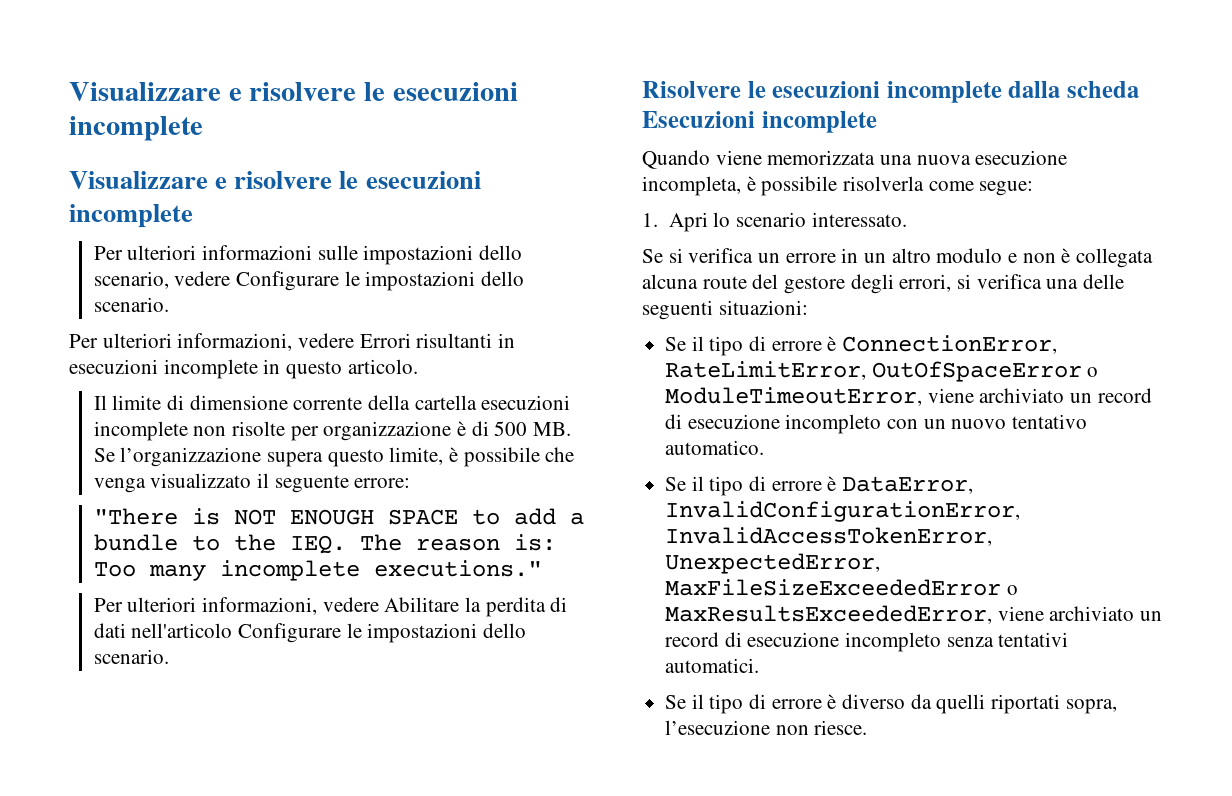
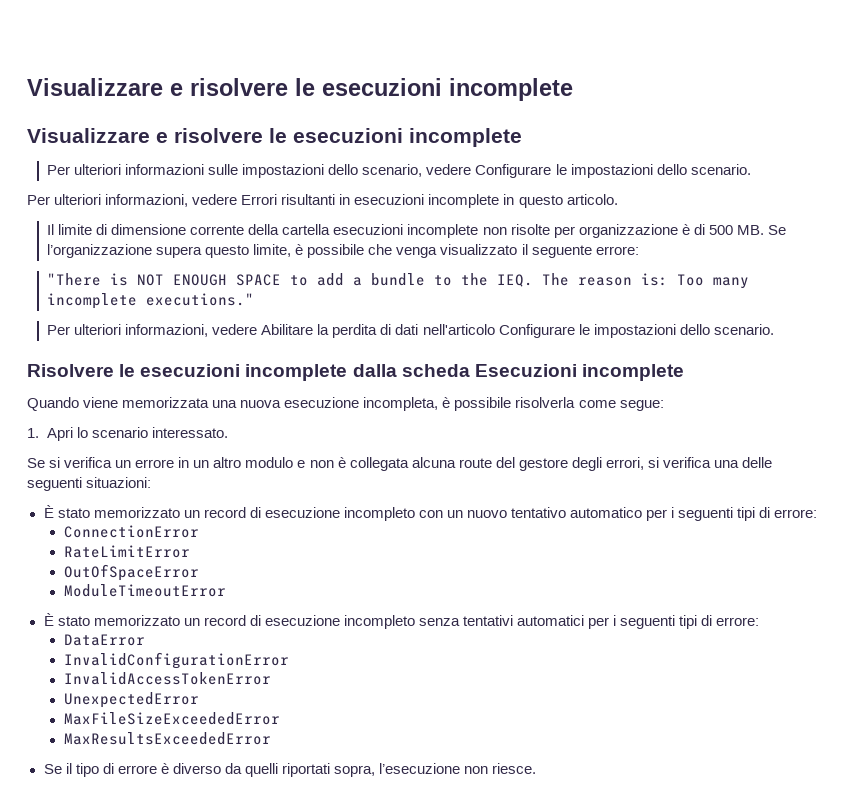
- Se il tipo di errore è ConnectionError, RateLimitError, OutOfSpaceError o ModuleTimeoutError, viene archiviato un record di esecuzione incompleto con un nuovo tentativo automatico.
- Se il tipo di errore è DataError, InvalidConfigurationError, InvalidAccessTokenError, UnexpectedError, MaxFileSizeExceededError o MaxResultsExceededError, viene archiviato un record di esecuzione incompleto senza tentativi automatici.
+ È stato memorizzato un record di esecuzione incompleto con un nuovo tentativo automatico per i seguenti tipi di errore:
+ ConnectionError
+ RateLimitError
+ OutOfSpaceError
+ ModuleTimeoutError
+ È stato memorizzato un record di esecuzione incompleto senza tentativi automatici per i seguenti tipi di errore:
+ DataError
+ InvalidConfigurationError
+ InvalidAccessTokenError
+ UnexpectedError
+ MaxFileSizeExceededError
+ MaxResultsExceededError

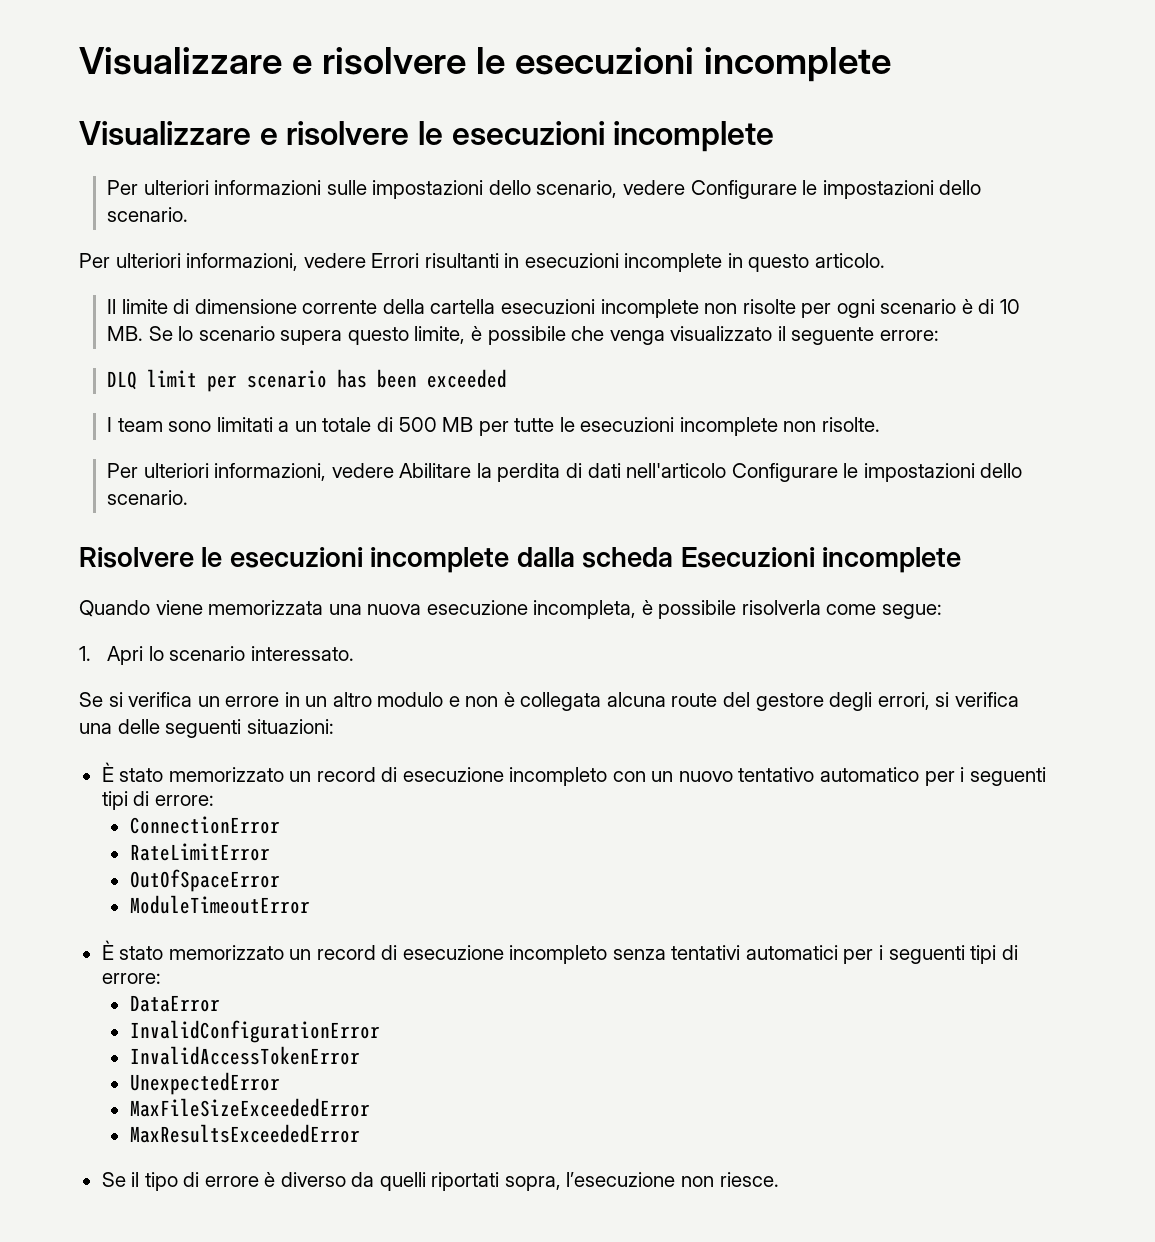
- Il limite di dimensione corrente della cartella esecuzioni incomplete non risolte per organizzazione è di 500 MB. Se l’organizzazione supera questo limite, è possibile che venga visualizzato il seguente errore:
+ Il limite di dimensione corrente della cartella esecuzioni incomplete non risolte per ogni scenario è di 10 MB. Se lo scenario supera questo limite, è possibile che venga visualizzato il seguente errore:
- "There is NOT ENOUGH SPACE to add a bundle to the IEQ. The reason is: Too many incomplete executions."
+ DLQ limit per scenario has been exceeded
+ I team sono limitati a un totale di 500 MB per tutte le esecuzioni incomplete non risolte.

